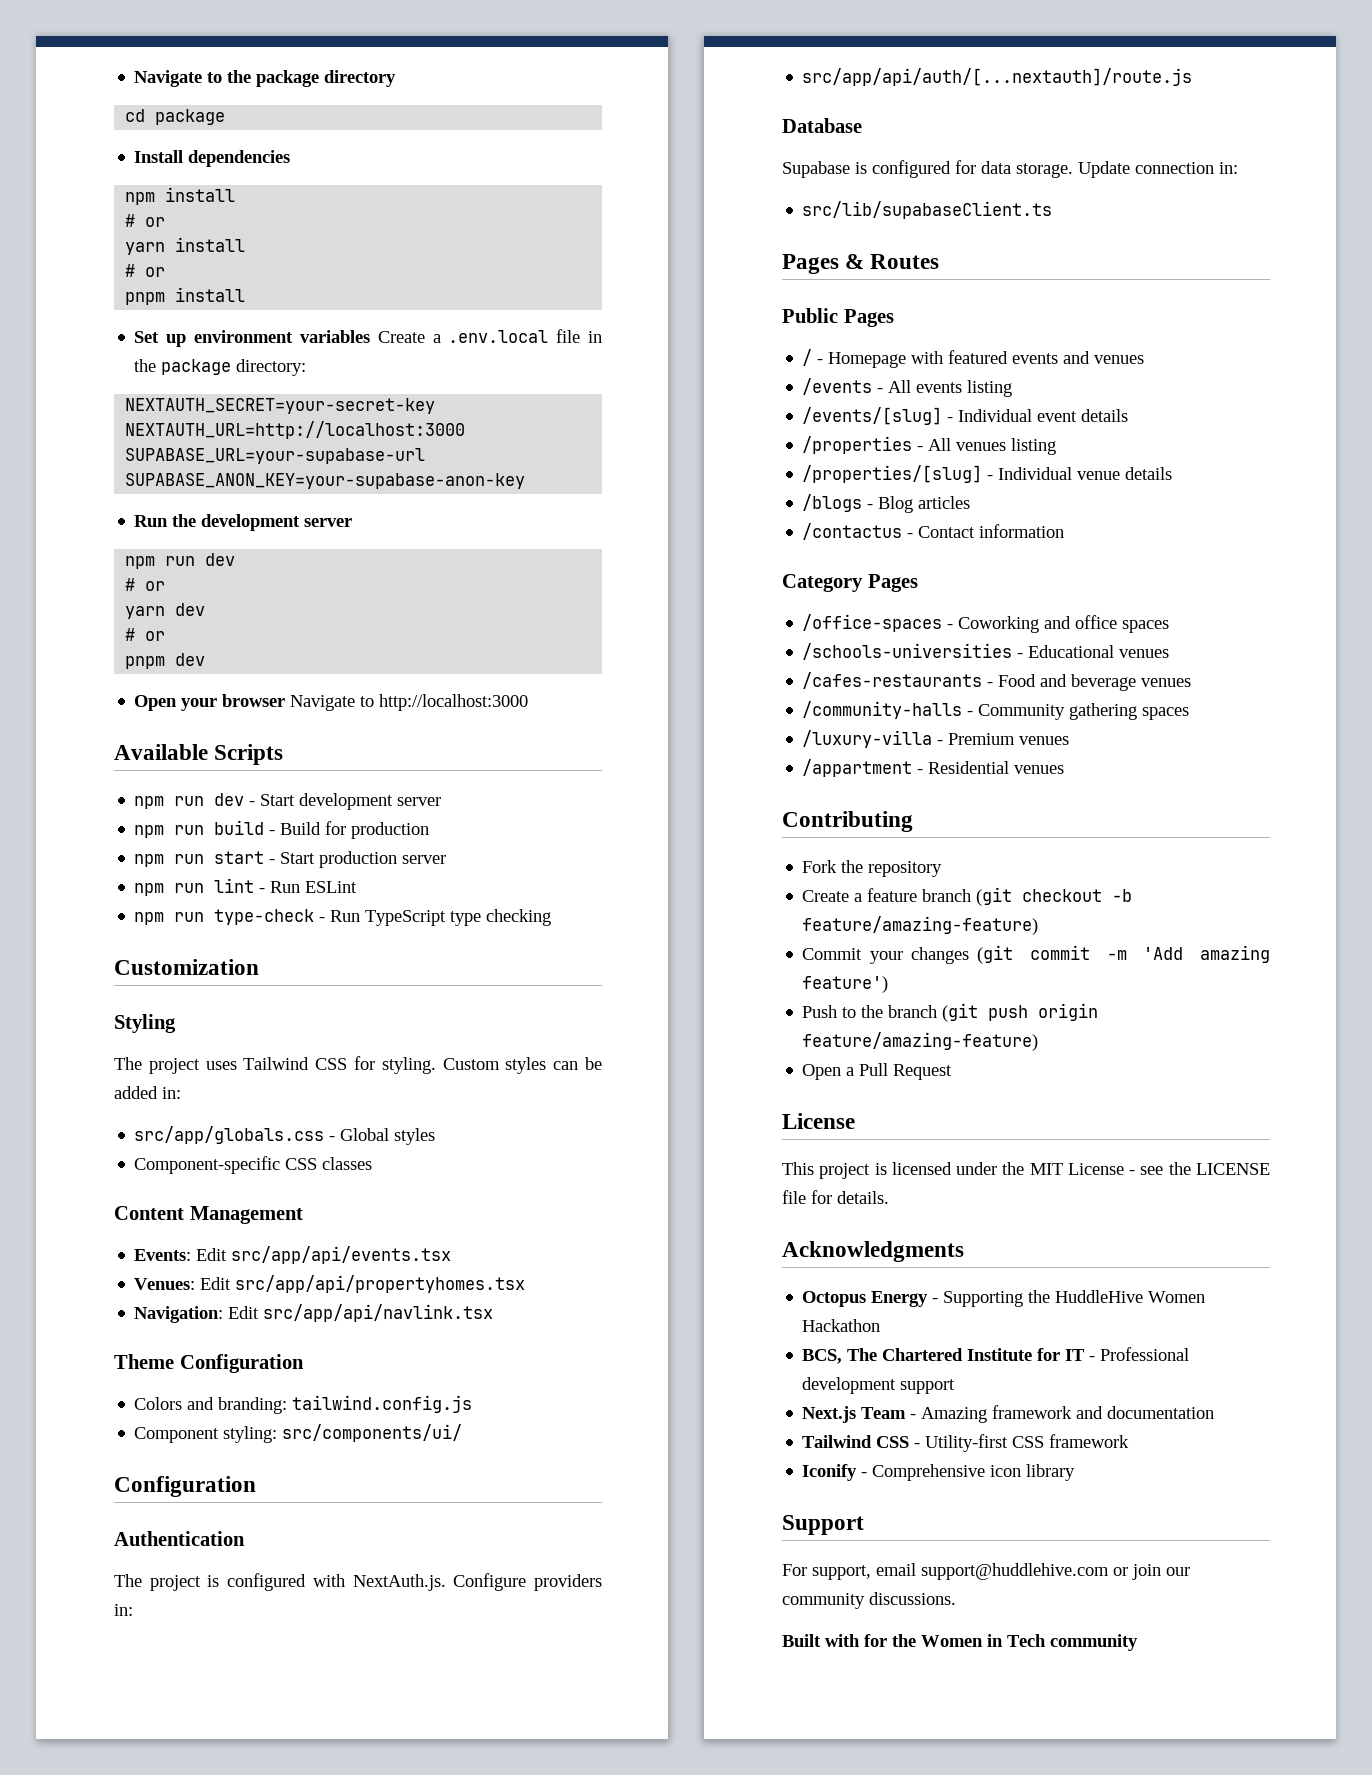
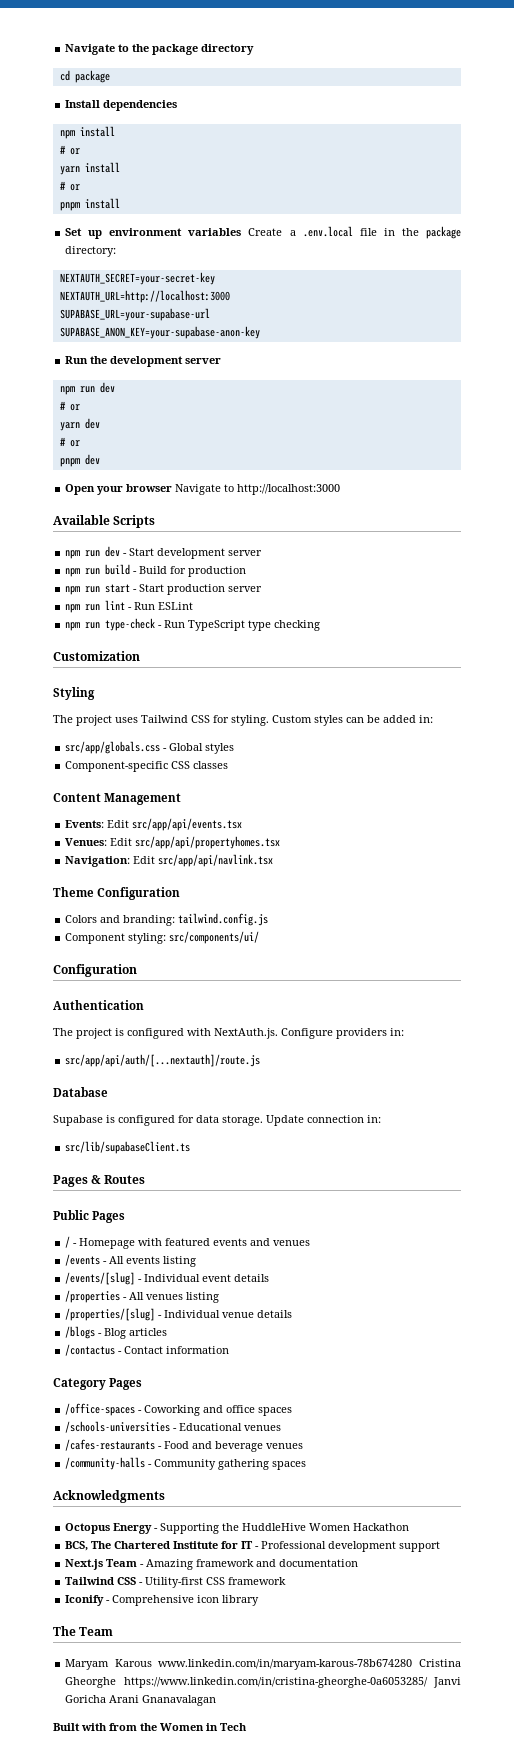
- /luxury-villa - Premium venues
- /appartment - Residential venues
- Contributing
- Fork the repository
- Create a feature branch (git checkout -b feature/amazing-feature)
- Commit your changes (git commit -m 'Add amazing feature')
- Push to the branch (git push origin feature/amazing-feature)
- Open a Pull Request
- License
- This project is licensed under the MIT License - see the LICENSE file for details.
- Support
- For support, email support@huddlehive.com or join our community discussions.
+ The Team
+ Maryam Karous www.linkedin.com/in/maryam-karous-78b674280 Cristina Gheorghe https://www.linkedin.com/in/cristina-gheorghe-0a6053285/ Janvi Goricha Arani Gnanavalagan
- Built with for the Women in Tech community
+ Built with from the Women in Tech

